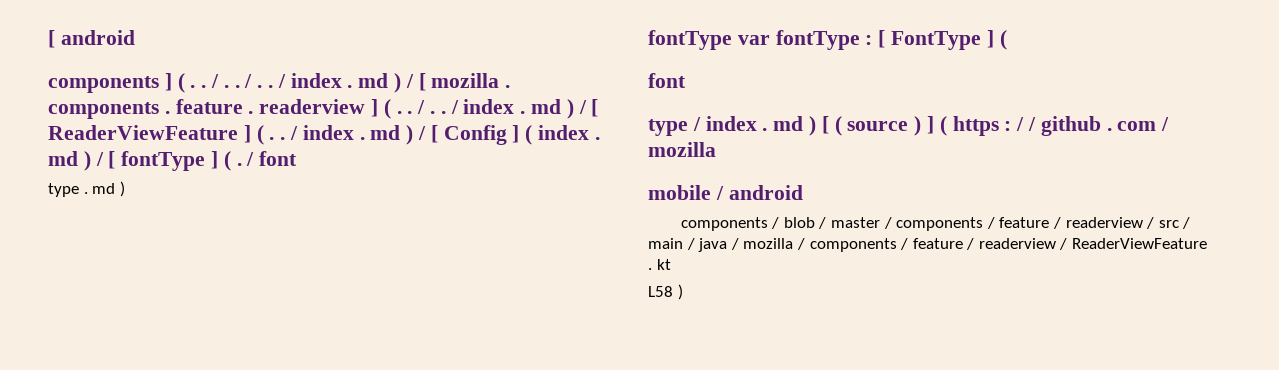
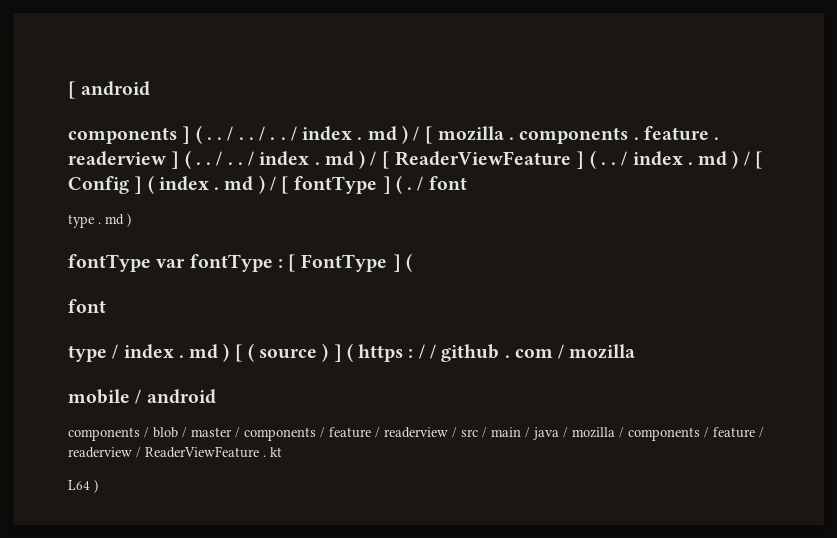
- L58 )
+ L64 )

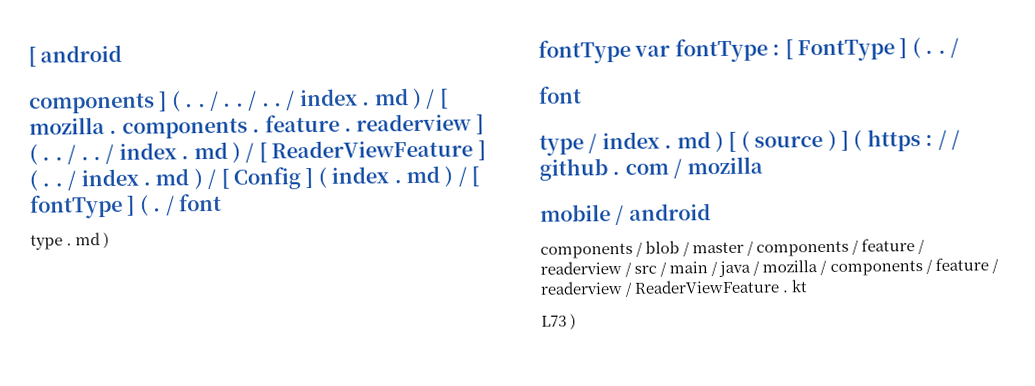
- fontType var fontType : [ FontType ] (
+ fontType var fontType : [ FontType ] ( . . /
- L64 )
+ L73 )

